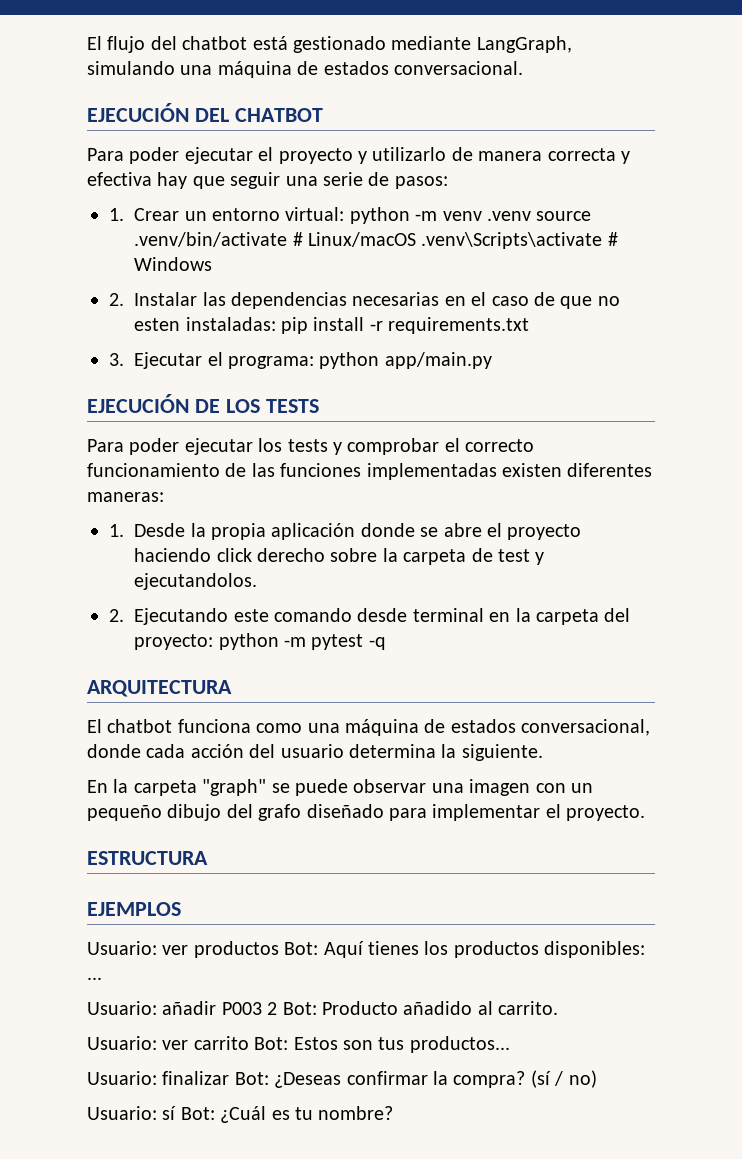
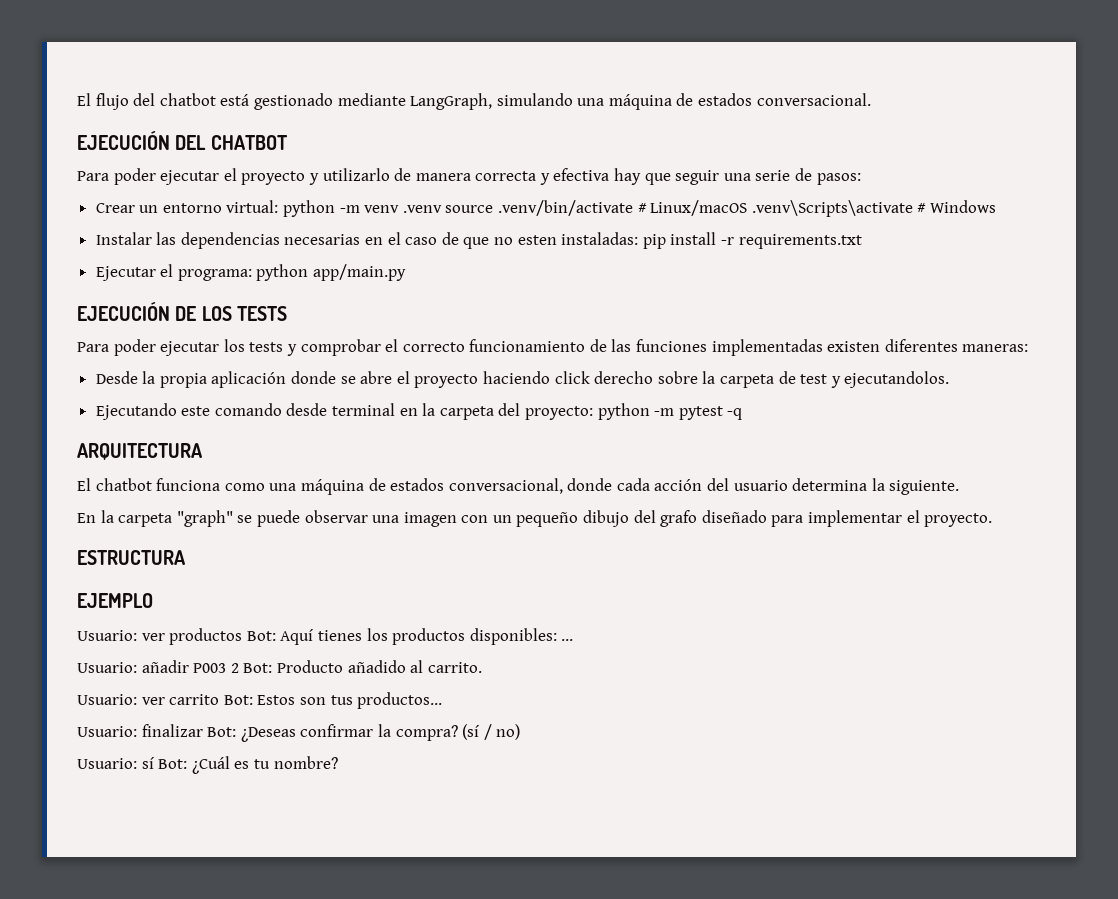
- 1. Crear un entorno virtual: python -m venv .venv source .venv/bin/activate # Linux/macOS .venv\Scripts\activate # Windows
+ Crear un entorno virtual: python -m venv .venv source .venv/bin/activate # Linux/macOS .venv\Scripts\activate # Windows
- 2. Instalar las dependencias necesarias en el caso de que no esten instaladas: pip install -r requirements.txt
+ Instalar las dependencias necesarias en el caso de que no esten instaladas: pip install -r requirements.txt
- 3. Ejecutar el programa: python app/main.py
+ Ejecutar el programa: python app/main.py
- 1. Desde la propia aplicación donde se abre el proyecto haciendo click derecho sobre la carpeta de test y ejecutandolos.
+ Desde la propia aplicación donde se abre el proyecto haciendo click derecho sobre la carpeta de test y ejecutandolos.
- 2. Ejecutando este comando desde terminal en la carpeta del proyecto: python -m pytest -q
+ Ejecutando este comando desde terminal en la carpeta del proyecto: python -m pytest -q
- EJEMPLOS
+ EJEMPLO

